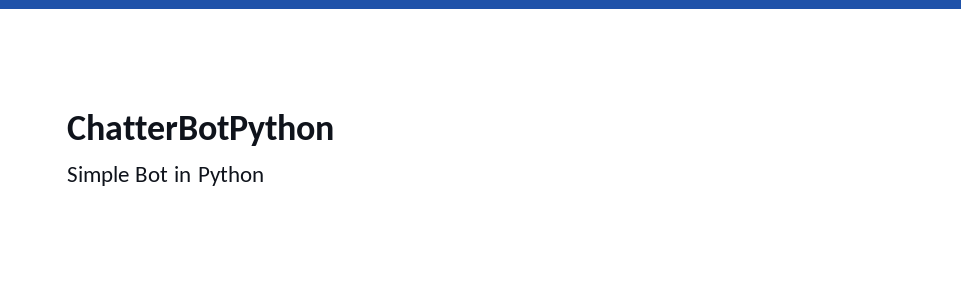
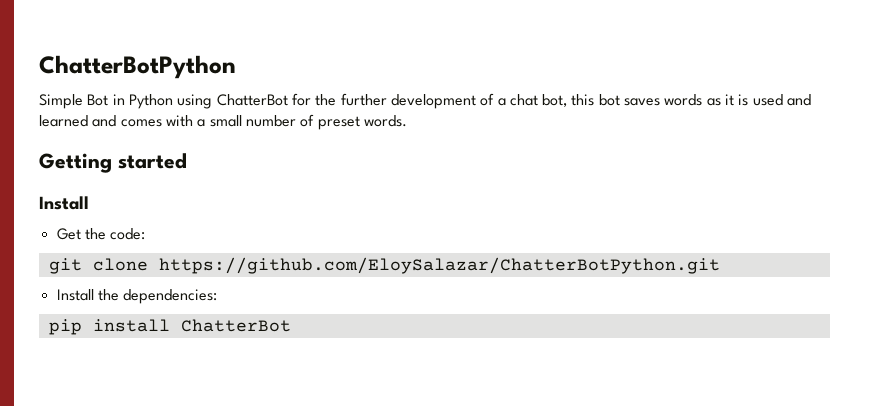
- Simple Bot in Python
+ Simple Bot in Python using ChatterBot for the further development of a chat bot, this bot saves words as it is used and learned and comes with a small number of preset words.
+ Getting started
+ Install
+ Get the code:
+ git clone https://github.com/EloySalazar/ChatterBotPython.git
+ Install the dependencies:
+ pip install ChatterBot

